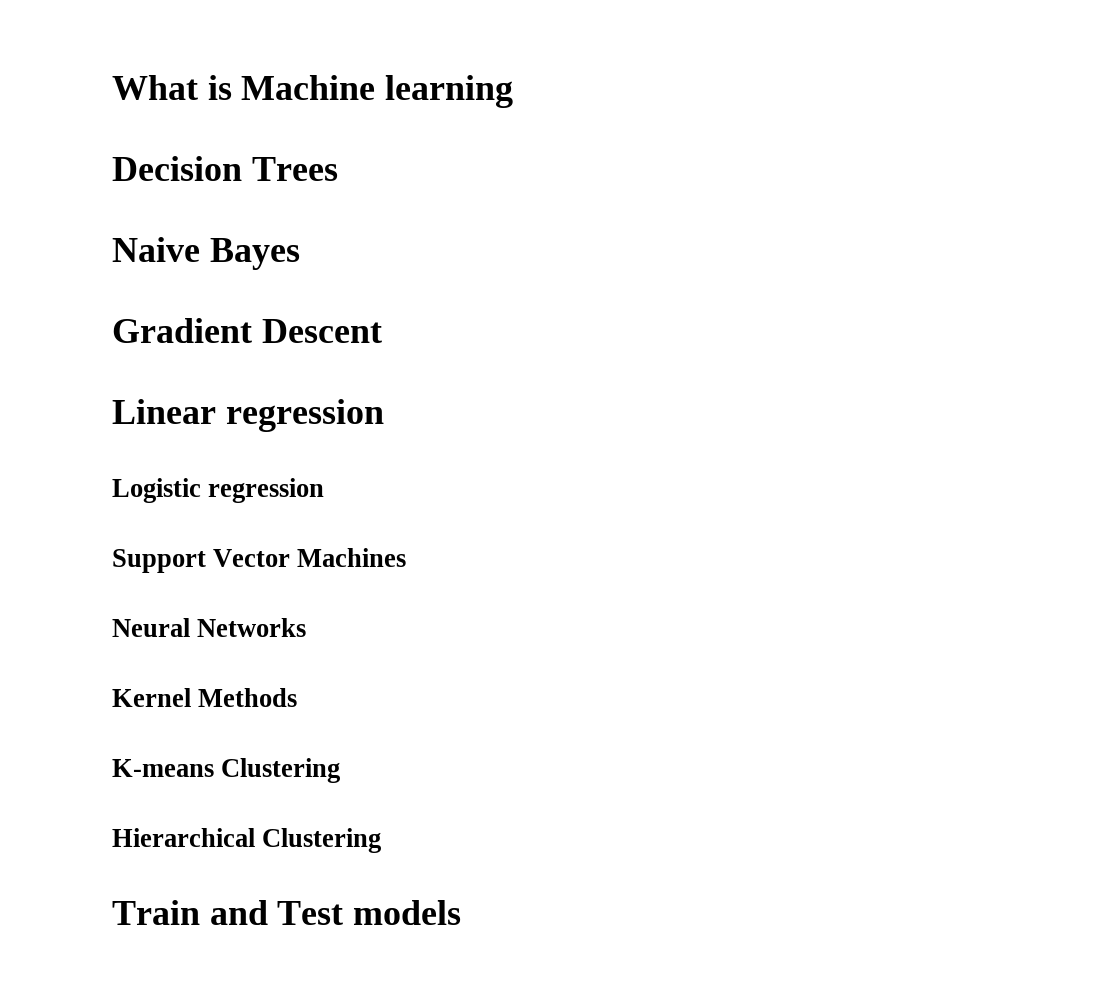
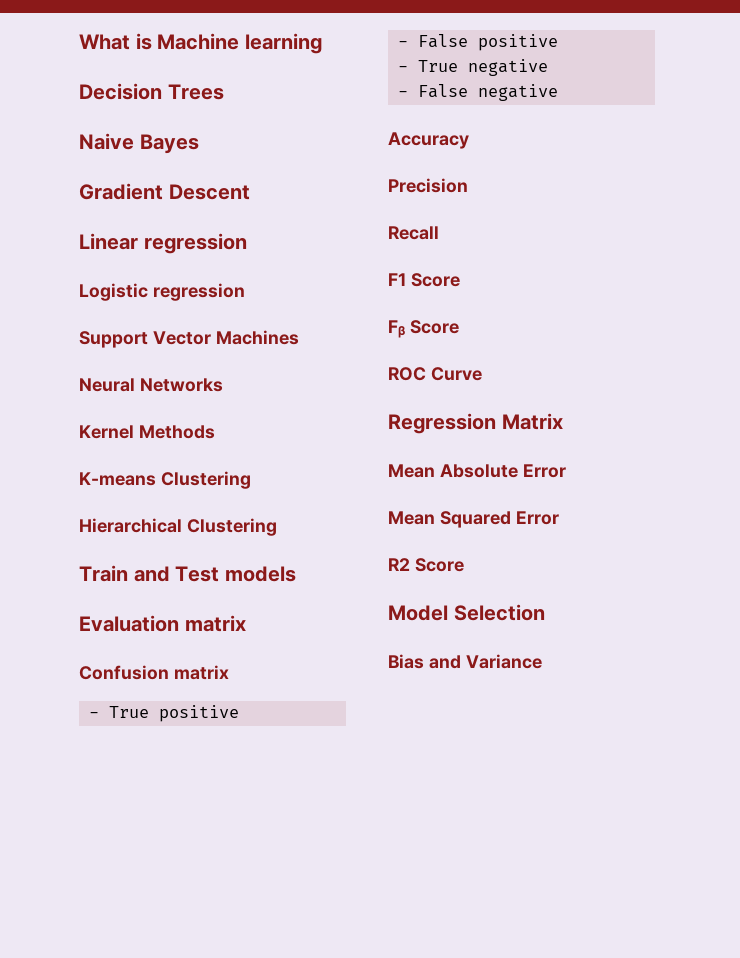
+ Evaluation matrix
+ Confusion matrix
+ - True positive
+ - False positive
+ - True negative
+ - False negative
+ Accuracy
+ Precision
+ Recall
+ F1 Score
+ Fβ Score
+ ROC Curve
+ Regression Matrix
+ Mean Absolute Error
+ Mean Squared Error
+ R2 Score
+ Model Selection
+ Bias and Variance

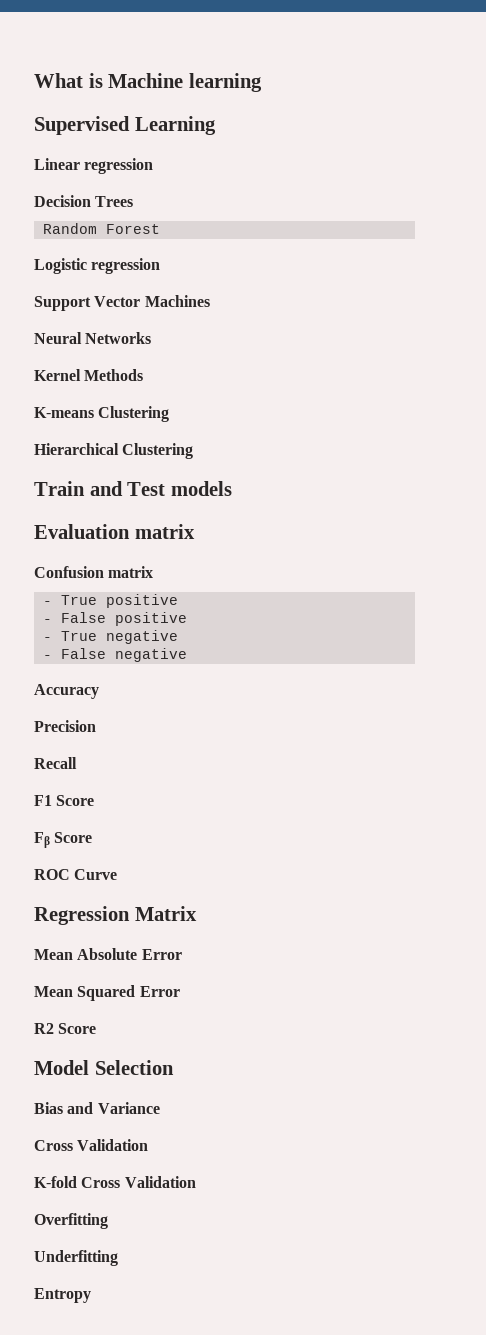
+ Supervised Learning
+ Linear regression
  Decision Trees
- Naive Bayes
- Gradient Descent
- Linear regression
+ Random Forest
  Bias and Variance
+ Cross Validation
+ K-fold Cross Validation
+ Overfitting
+ Underfitting
+ Entropy

